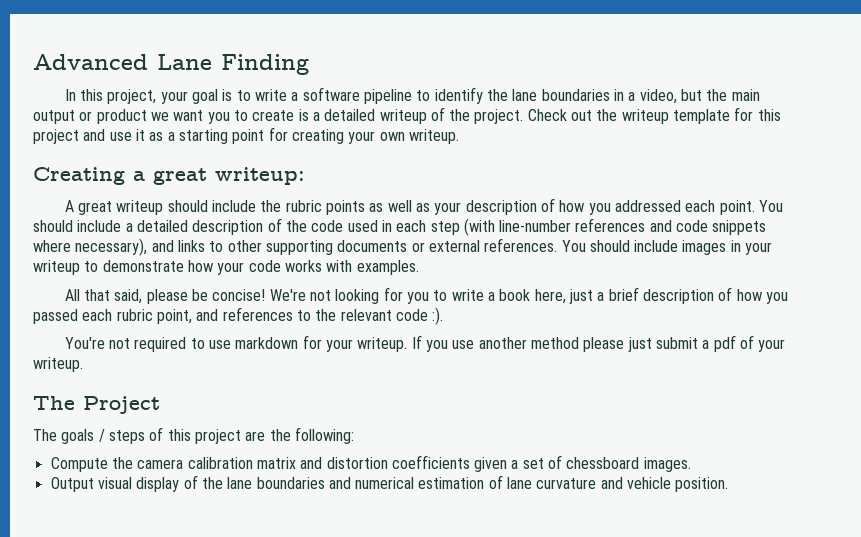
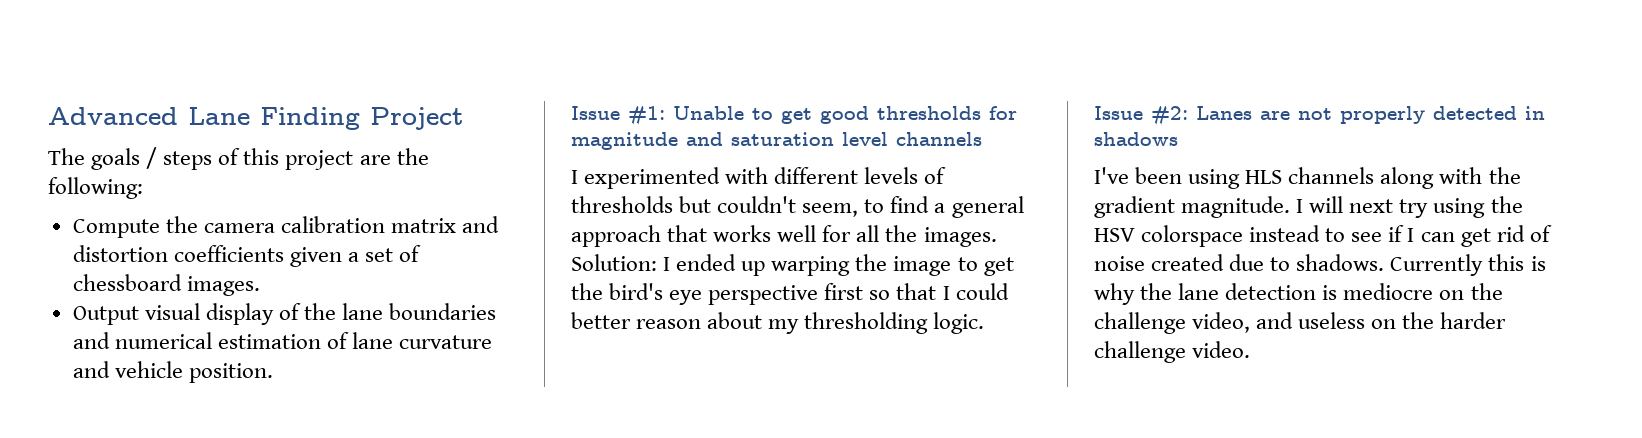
- Advanced Lane Finding
- In this project, your goal is to write a software pipeline to identify the lane boundaries in a video, but the main output or product we want you to create is a detailed writeup of the project. Check out the writeup template for this project and use it as a starting point for creating your own writeup.
- Creating a great writeup:
- A great writeup should include the rubric points as well as your description of how you addressed each point. You should include a detailed description of the code used in each step (with line-number references and code snippets where necessary), and links to other supporting documents or external references. You should include images in your writeup to demonstrate how your code works with examples.
- All that said, please be concise! We're not looking for you to write a book here, just a brief description of how you passed each rubric point, and references to the relevant code :).
- You're not required to use markdown for your writeup. If you use another method please just submit a pdf of your writeup.
- The Project
+ Advanced Lane Finding Project
+ Issue #1: Unable to get good thresholds for magnitude and saturation level channels
+ I experimented with different levels of thresholds but couldn't seem, to find a general approach that works well for all the images. Solution: I ended up warping the image to get the bird's eye perspective first so that I could better reason about my thresholding logic.
+ Issue #2: Lanes are not properly detected in shadows
+ I've been using HLS channels along with the gradient magnitude. I will next try using the HSV colorspace instead to see if I can get rid of noise created due to shadows. Currently this is why the lane detection is mediocre on the challenge video, and useless on the harder challenge video.

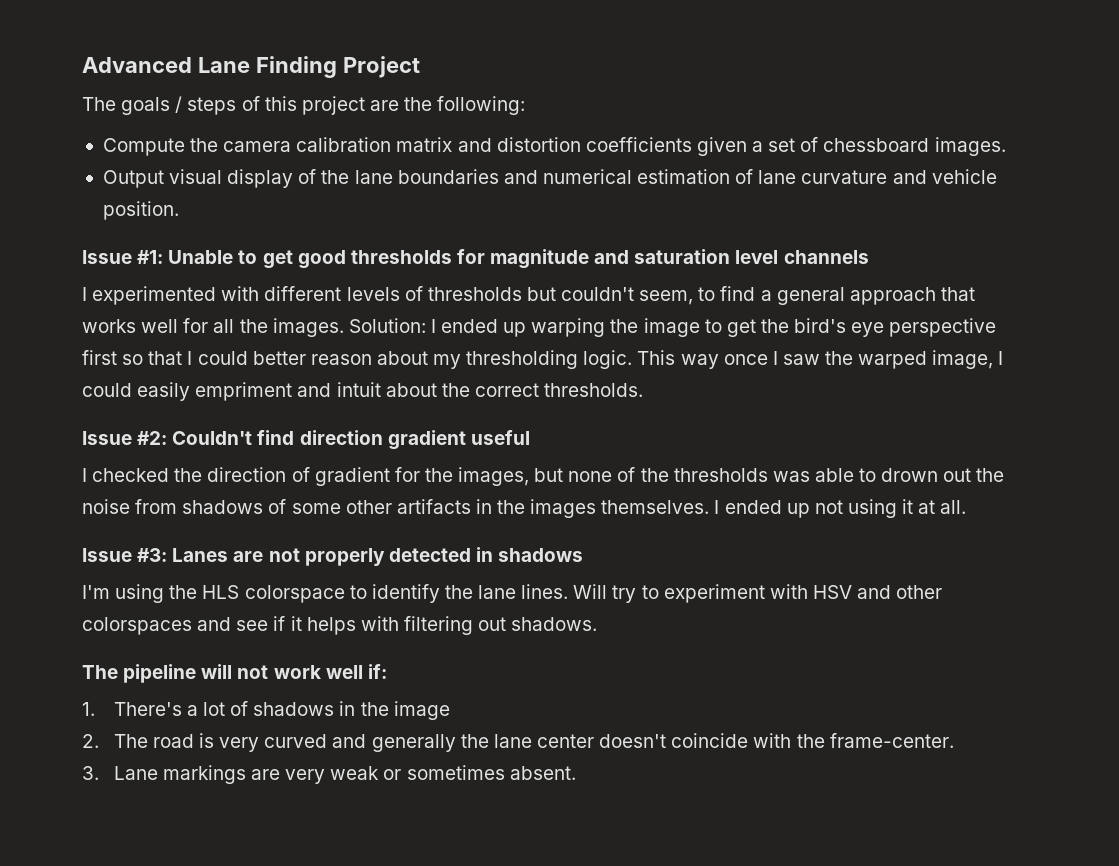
- Solution: I ended up warping the image to get the bird's eye perspective first so that I could better reason about my thresholding logic.
- Issue #2: Lanes are not properly detected in shadows
+ Solution: I ended up warping the image to get the bird's eye perspective first so that I could better reason about my thresholding logic. This way once I saw the warped image, I could easily empriment and intuit about the correct thresholds.
+ Issue #2: Couldn't find direction gradient useful
+ I checked the direction of gradient for the images, but none of the thresholds was able to drown out the noise from shadows of some other artifacts in the images themselves. I ended up not using it at all.
+ Issue #3: Lanes are not properly detected in shadows
- I've been using HLS channels along with the gradient magnitude. I will next try using the HSV colorspace instead to see if I can get rid of noise created due to shadows. Currently this is why the lane detection is mediocre on the challenge video, and useless on the harder challenge video.
+ I'm using the HLS colorspace to identify the lane lines. Will try to experiment with HSV and other colorspaces and see if it helps with filtering out shadows.
+ The pipeline will not work well if:
+ 1. There's a lot of shadows in the image
+ 2. The road is very curved and generally the lane center doesn't coincide with the frame-center.
+ 3. Lane markings are very weak or sometimes absent.

